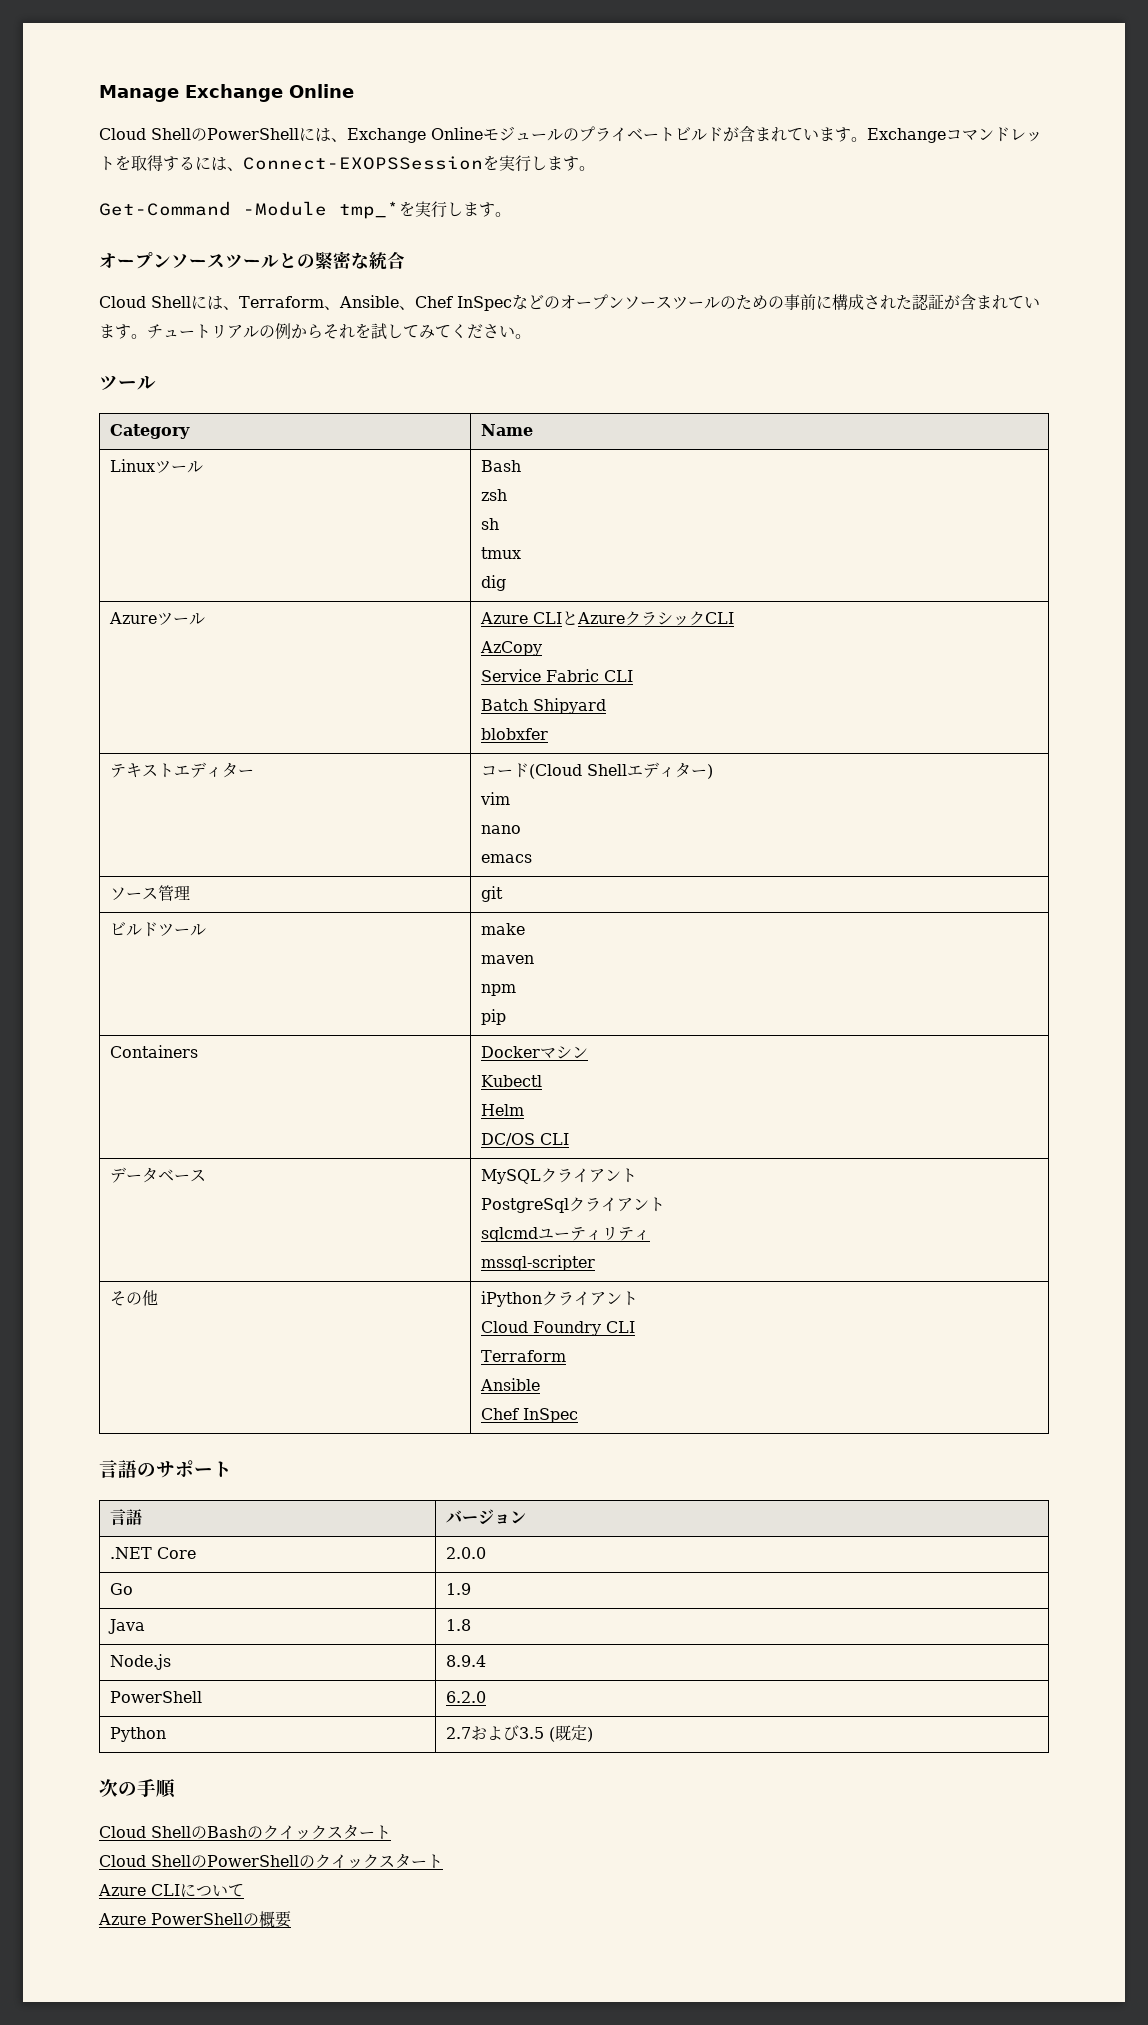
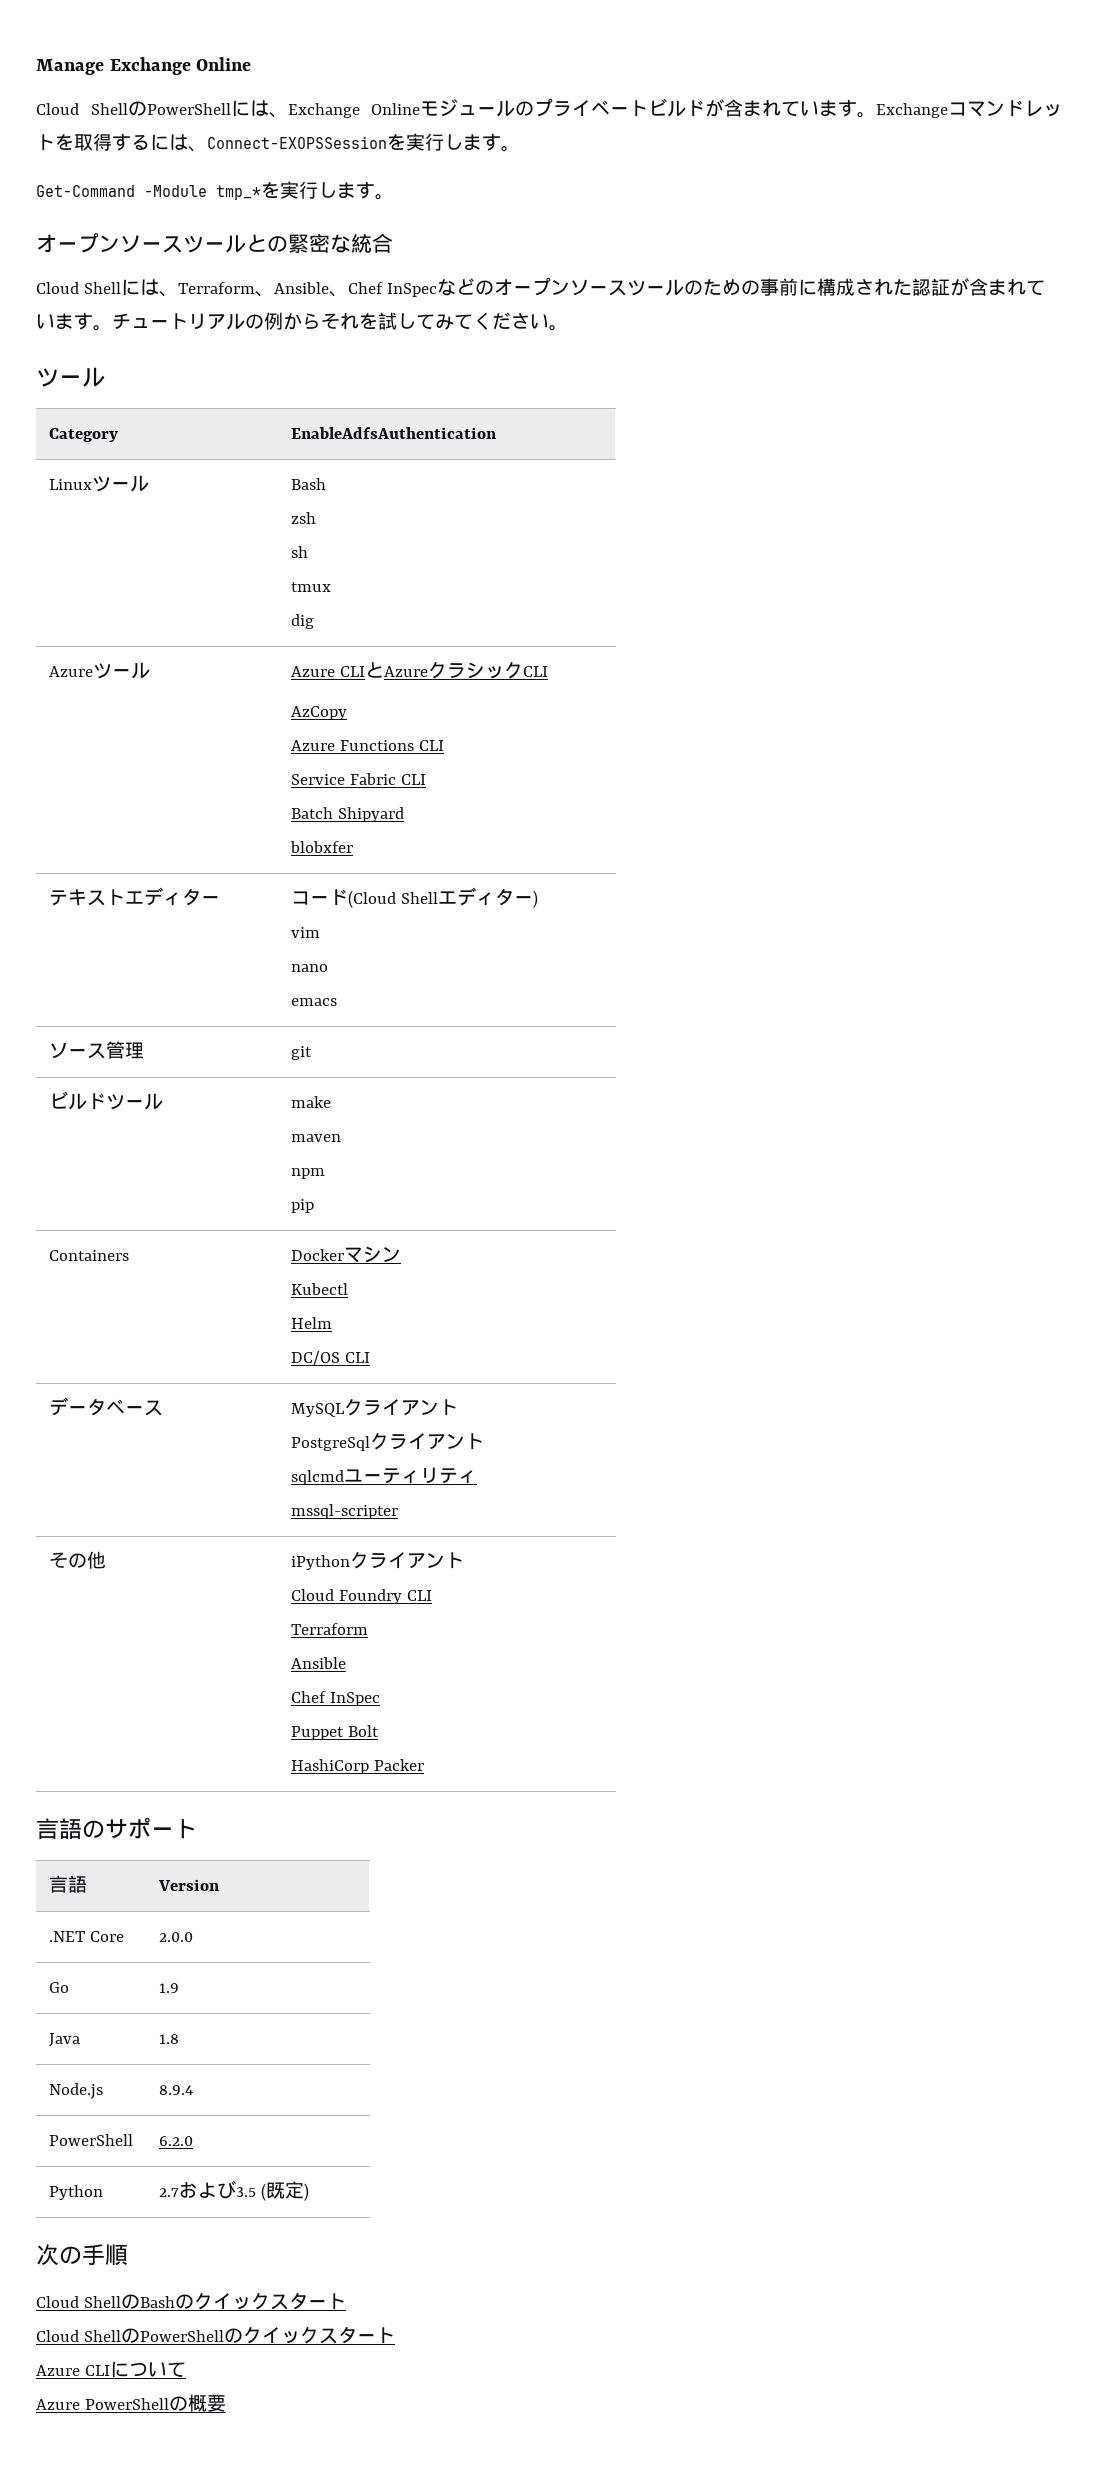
- Category | Name
+ Category | EnableAdfsAuthentication
  Azureツール | Azure CLIとAzureクラシックCLI
  AzCopy
+ Azure Functions CLI
  その他 | iPythonクライアント
  Cloud Foundry CLI
  Terraform
  Ansible
  Chef InSpec
+ Puppet Bolt
+ HashiCorp Packer
- 言語 | バージョン
+ 言語 | Version

